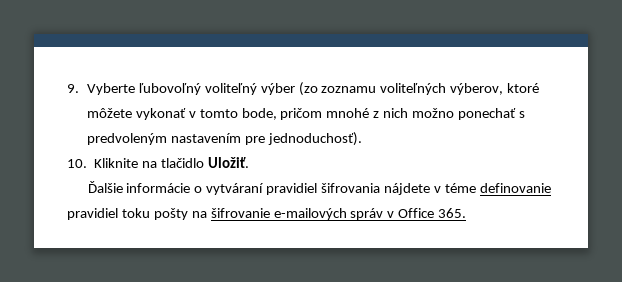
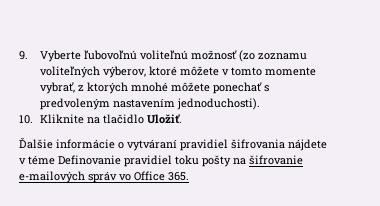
- 9. Vyberte ľubovoľný voliteľný výber (zo zoznamu voliteľných výberov, ktoré môžete vykonať v tomto bode, pričom mnohé z nich možno ponechať s predvoleným nastavením pre jednoduchosť).
+ 9. Vyberte ľubovoľnú voliteľnú možnosť (zo zoznamu voliteľných výberov, ktoré môžete v tomto momente vybrať, z ktorých mnohé môžete ponechať s predvoleným nastavením jednoduchosti).
- Ďalšie informácie o vytváraní pravidiel šifrovania nájdete v téme definovanie pravidiel toku pošty na šifrovanie e-mailových správ v Office 365.
+ Ďalšie informácie o vytváraní pravidiel šifrovania nájdete v téme Definovanie pravidiel toku pošty na šifrovanie e-mailových správ vo Office 365.

